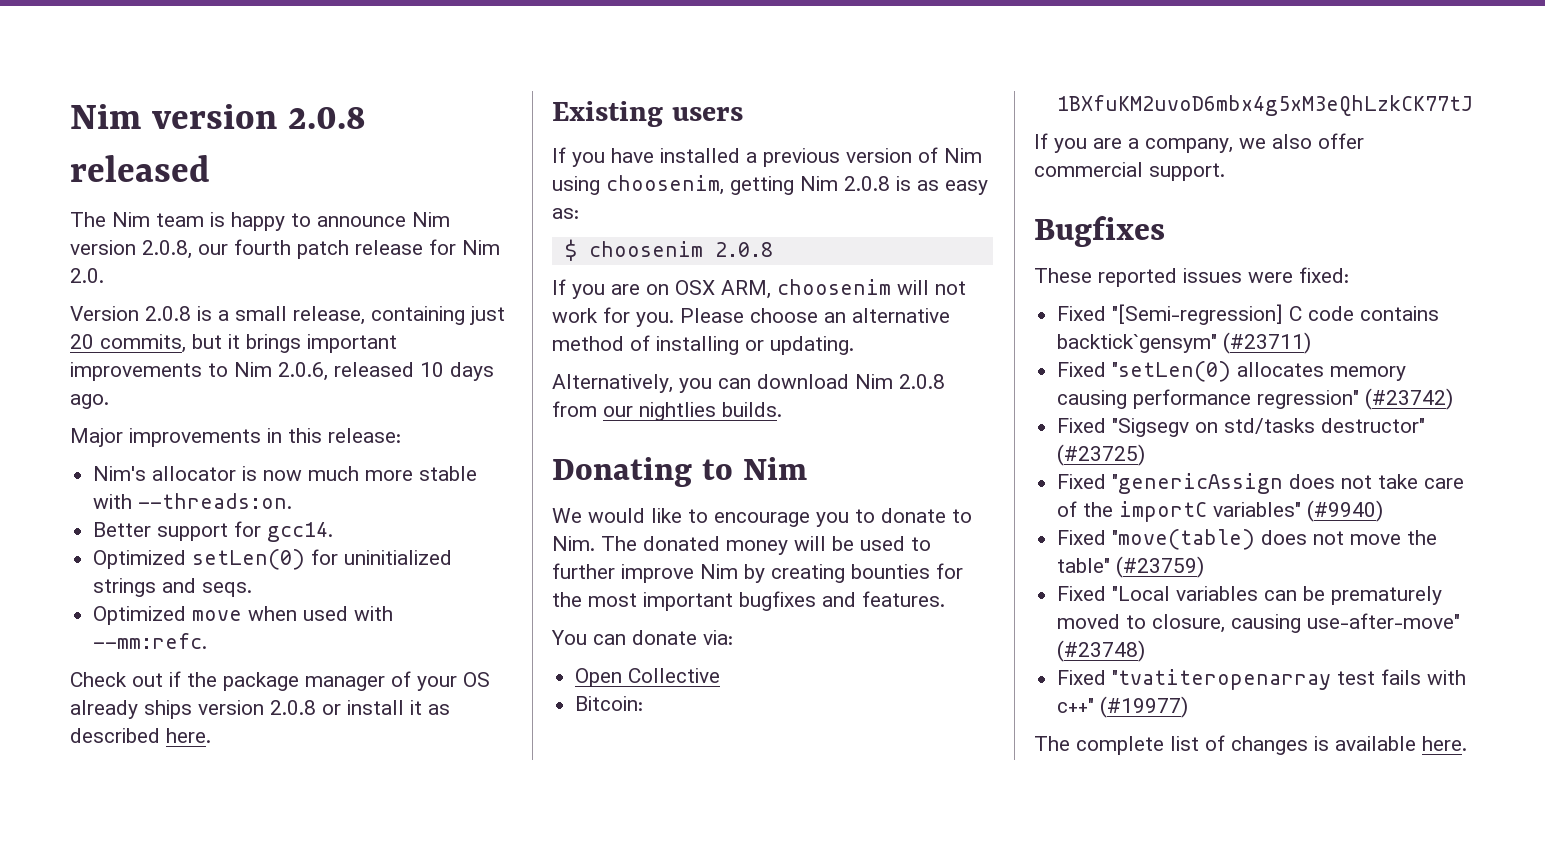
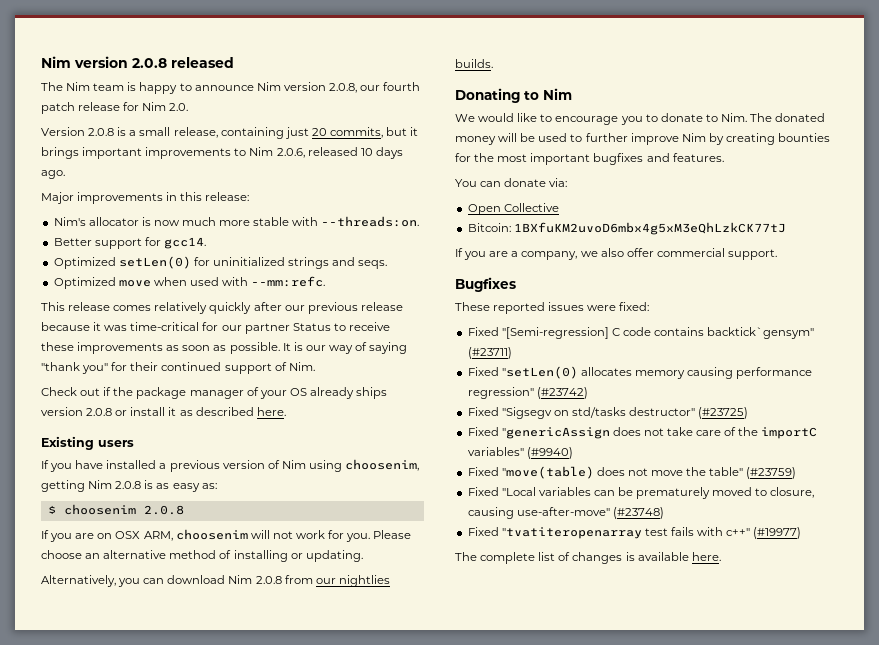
+ This release comes relatively quickly after our previous release because it was time-critical for our partner Status to receive these improvements as soon as possible. It is our way of saying "thank you" for their continued support of Nim.

